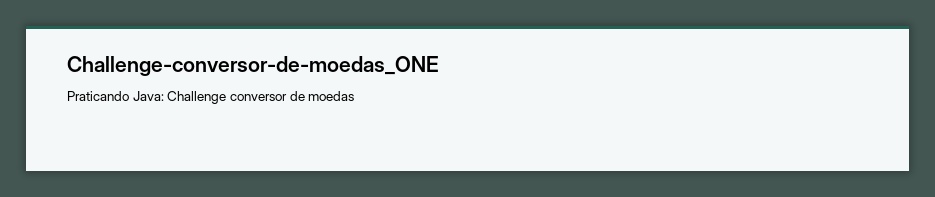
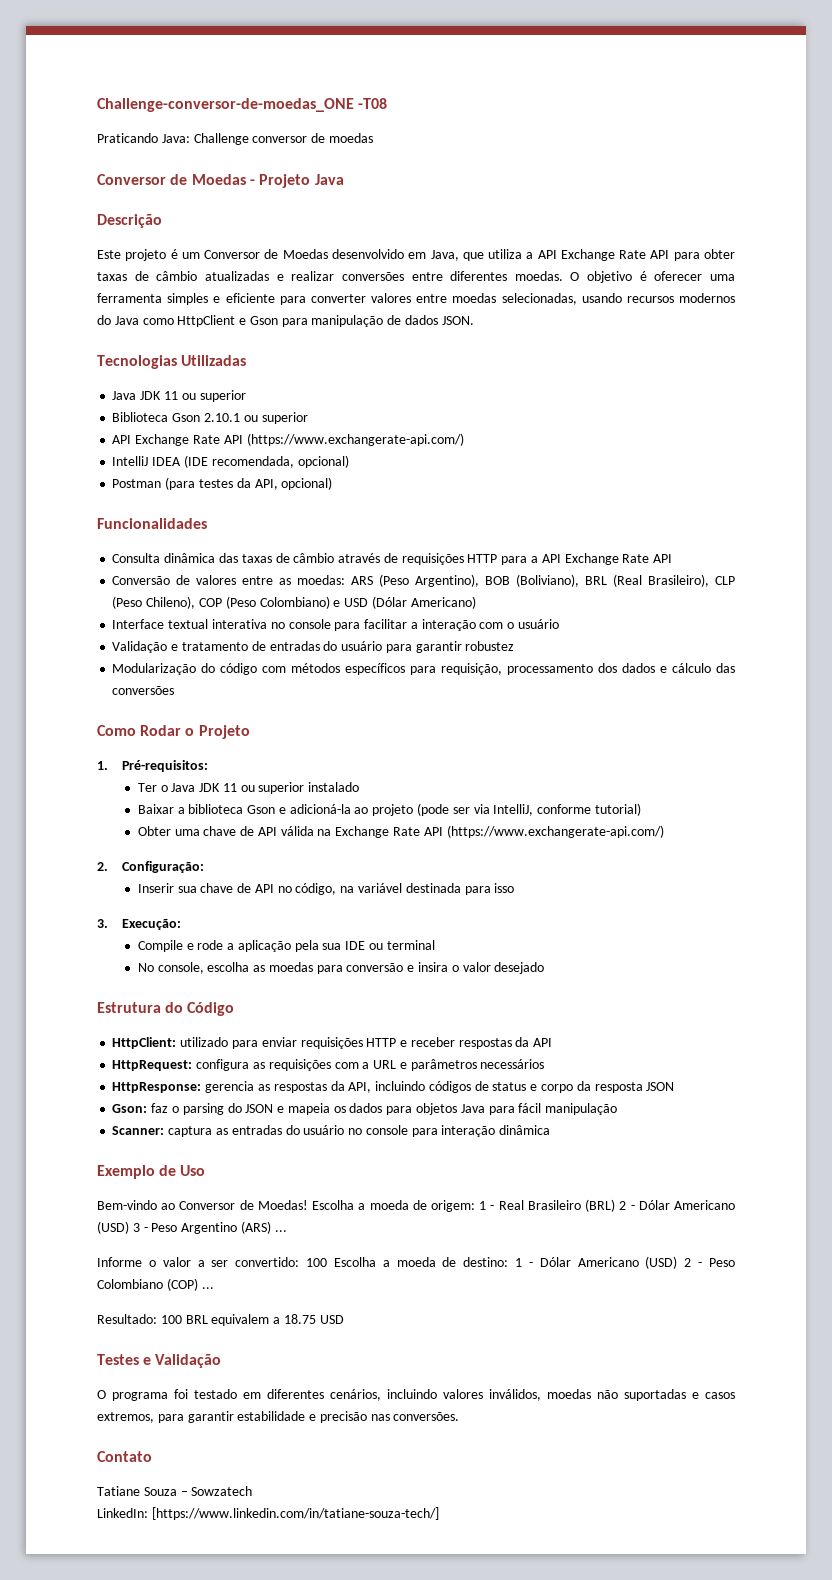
- Challenge-conversor-de-moedas_ONE
+ Challenge-conversor-de-moedas_ONE -T08
+ Conversor de Moedas - Projeto Java
+ Descrição
+ Este projeto é um Conversor de Moedas desenvolvido em Java, que utiliza a API Exchange Rate API para obter taxas de câmbio atualizadas e realizar conversões entre diferentes moedas. O objetivo é oferecer uma ferramenta simples e eficiente para converter valores entre moedas selecionadas, usando recursos modernos do Java como HttpClient e Gson para manipulação de dados JSON.
+ Tecnologias Utilizadas
+ Java JDK 11 ou superior
+ Biblioteca Gson 2.10.1 ou superior
+ API Exchange Rate API (https://www.exchangerate-api.com/)
+ IntelliJ IDEA (IDE recomendada, opcional)
+ Postman (para testes da API, opcional)
+ Funcionalidades
+ Consulta dinâmica das taxas de câmbio através de requisições HTTP para a API Exchange Rate API
+ Conversão de valores entre as moedas: ARS (Peso Argentino), BOB (Boliviano), BRL (Real Brasileiro), CLP (Peso Chileno), COP (Peso Colombiano) e USD (Dólar Americano)
+ Interface textual interativa no console para facilitar a interação com o usuário
+ Validação e tratamento de entradas do usuário para garantir robustez
+ Modularização do código com métodos específicos para requisição, processamento dos dados e cálculo das conversões
+ Como Rodar o Projeto
+ 1. Pré-requisitos:
+ Ter o Java JDK 11 ou superior instalado
+ Baixar a biblioteca Gson e adicioná-la ao projeto (pode ser via IntelliJ, conforme tutorial)
+ Obter uma chave de API válida na Exchange Rate API (https://www.exchangerate-api.com/)
+ 2. Configuração:
+ Inserir sua chave de API no código, na variável destinada para isso
+ 3. Execução:
+ Compile e rode a aplicação pela sua IDE ou terminal
+ No console, escolha as moedas para conversão e insira o valor desejado
+ Estrutura do Código
+ HttpClient: utilizado para enviar requisições HTTP e receber respostas da API
+ HttpRequest: configura as requisições com a URL e parâmetros necessários
+ HttpResponse: gerencia as respostas da API, incluindo códigos de status e corpo da resposta JSON
+ Gson: faz o parsing do JSON e mapeia os dados para objetos Java para fácil manipulação
+ Scanner: captura as entradas do usuário no console para interação dinâmica
+ Exemplo de Uso
+ Bem-vindo ao Conversor de Moedas! Escolha a moeda de origem: 1 - Real Brasileiro (BRL) 2 - Dólar Americano (USD) 3 - Peso Argentino (ARS) ...
+ Informe o valor a ser convertido: 100 Escolha a moeda de destino: 1 - Dólar Americano (USD) 2 - Peso Colombiano (COP) ...
+ Resultado: 100 BRL equivalem a 18.75 USD
+ Testes e Validação
+ O programa foi testado em diferentes cenários, incluindo valores inválidos, moedas não suportadas e casos extremos, para garantir estabilidade e precisão nas conversões.
+ Contato
+ Tatiane Souza – Sowzatech
+ LinkedIn: [https://www.linkedin.com/in/tatiane-souza-tech/]

